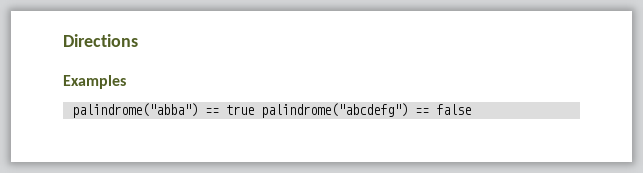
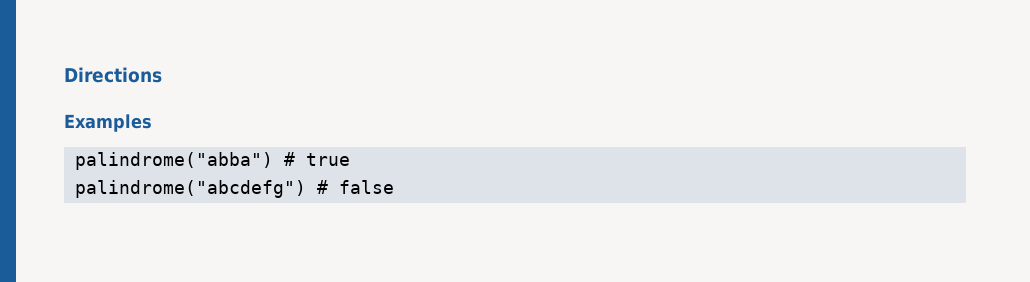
- palindrome("abba") == true palindrome("abcdefg") == false
+ palindrome("abba") # true
+ palindrome("abcdefg") # false

